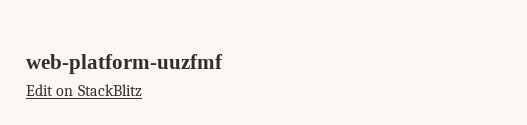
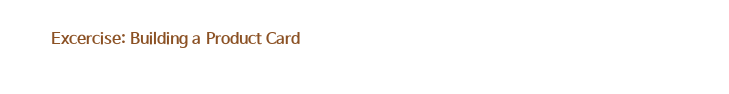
- web-platform-uuzfmf
- Edit on StackBlitz
+ Excercise: Building a Product Card

